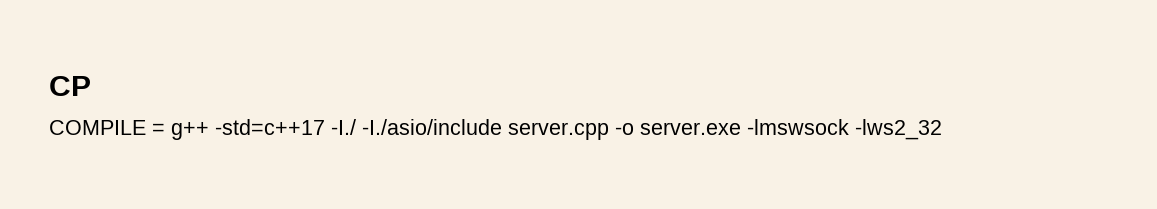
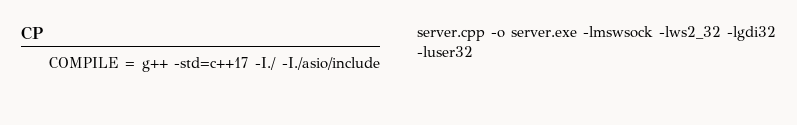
- COMPILE = g++ -std=c++17 -I./ -I./asio/include server.cpp -o server.exe -lmswsock -lws2_32
+ COMPILE = g++ -std=c++17 -I./ -I./asio/include server.cpp -o server.exe -lmswsock -lws2_32 -lgdi32 -luser32

